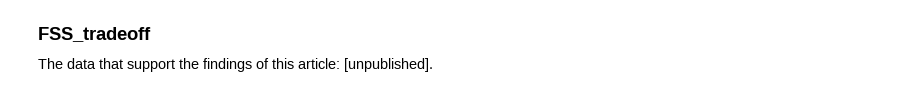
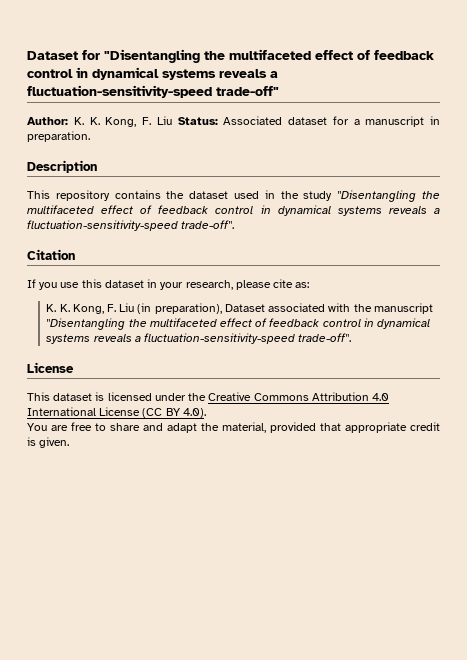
- FSS_tradeoff
- The data that support the findings of this article: [unpublished].
+ Dataset for "Disentangling the multifaceted effect of feedback control in dynamical systems reveals a fluctuation-sensitivity-speed trade-off"
+ Author: K. K. Kong, F. Liu Status: Associated dataset for a manuscript in preparation.
+ Description
+ This repository contains the dataset used in the study "Disentangling the multifaceted effect of feedback control in dynamical systems reveals a fluctuation-sensitivity-speed trade-off".
+ Citation
+ If you use this dataset in your research, please cite as:
+ K. K. Kong, F. Liu (in preparation), Dataset associated with the manuscript "Disentangling the multifaceted effect of feedback control in dynamical systems reveals a fluctuation-sensitivity-speed trade-off".
+ License
+ This dataset is licensed under the Creative Commons Attribution 4.0 International License (CC BY 4.0).
+ You are free to share and adapt the material, provided that appropriate credit is given.

